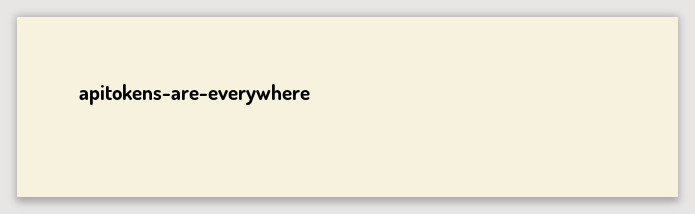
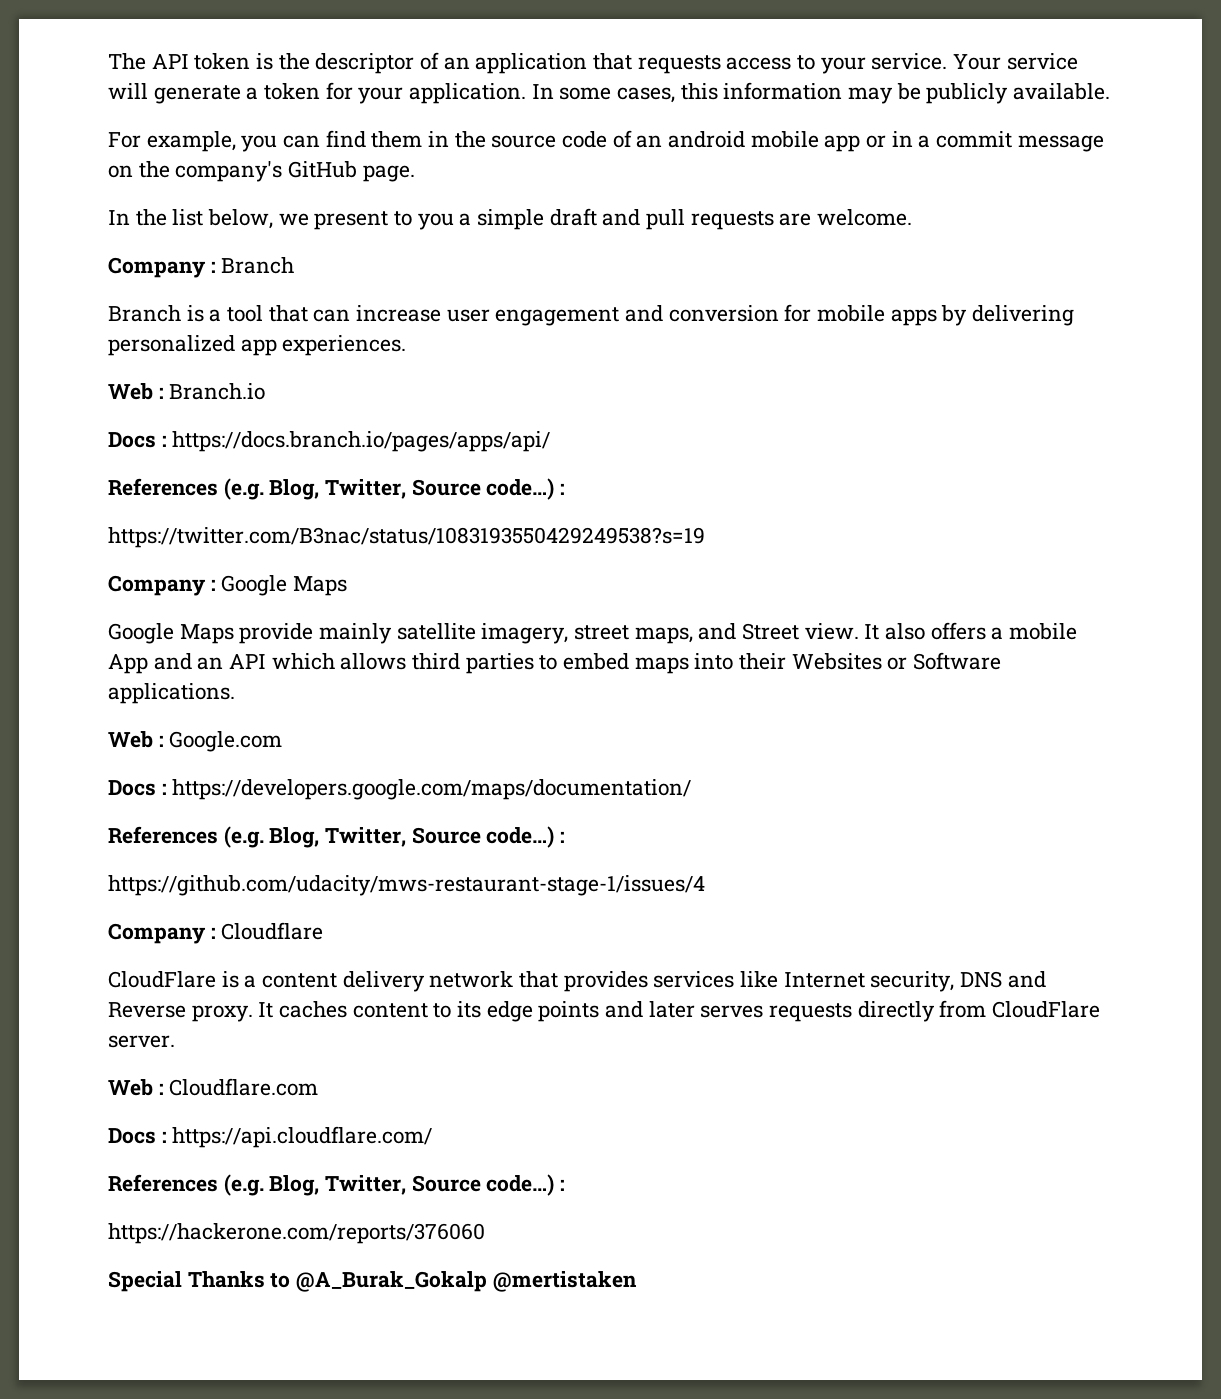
- apitokens-are-everywhere
+ The API token is the descriptor of an application that requests access to your service. Your service will generate a token for your application. In some cases, this information may be publicly available.
+ For example, you can find them in the source code of an android mobile app or in a commit message on the company's GitHub page.
+ In the list below, we present to you a simple draft and pull requests are welcome.
+ Company : Branch
+ Branch is a tool that can increase user engagement and conversion for mobile apps by delivering personalized app experiences.
+ Web : Branch.io
+ Docs : https://docs.branch.io/pages/apps/api/
+ References (e.g. Blog, Twitter, Source code…) :
+ https://twitter.com/B3nac/status/1083193550429249538?s=19
+ Company : Google Maps
+ Google Maps provide mainly satellite imagery, street maps, and Street view. It also offers a mobile App and an API which allows third parties to embed maps into their Websites or Software applications.
+ Web : Google.com
+ Docs : https://developers.google.com/maps/documentation/
+ References (e.g. Blog, Twitter, Source code…) :
+ https://github.com/udacity/mws-restaurant-stage-1/issues/4
+ Company : Cloudflare
+ CloudFlare is a content delivery network that provides services like Internet security, DNS and Reverse proxy. It caches content to its edge points and later serves requests directly from CloudFlare server.
+ Web : Cloudflare.com
+ Docs : https://api.cloudflare.com/
+ References (e.g. Blog, Twitter, Source code…) :
+ https://hackerone.com/reports/376060
+ Special Thanks to @A_Burak_Gokalp @mertistaken

